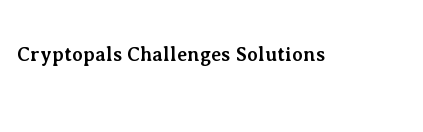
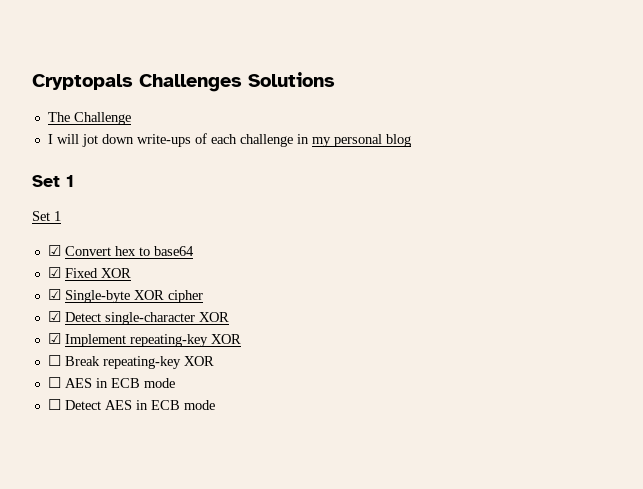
+ The Challenge
+ I will jot down write-ups of each challenge in my personal blog
+ Set 1
+ Set 1
+ ☑ Convert hex to base64
+ ☑ Fixed XOR
+ ☑ Single-byte XOR cipher
+ ☑ Detect single-character XOR
+ ☑ Implement repeating-key XOR
+ ☐ Break repeating-key XOR
+ ☐ AES in ECB mode
+ ☐ Detect AES in ECB mode

